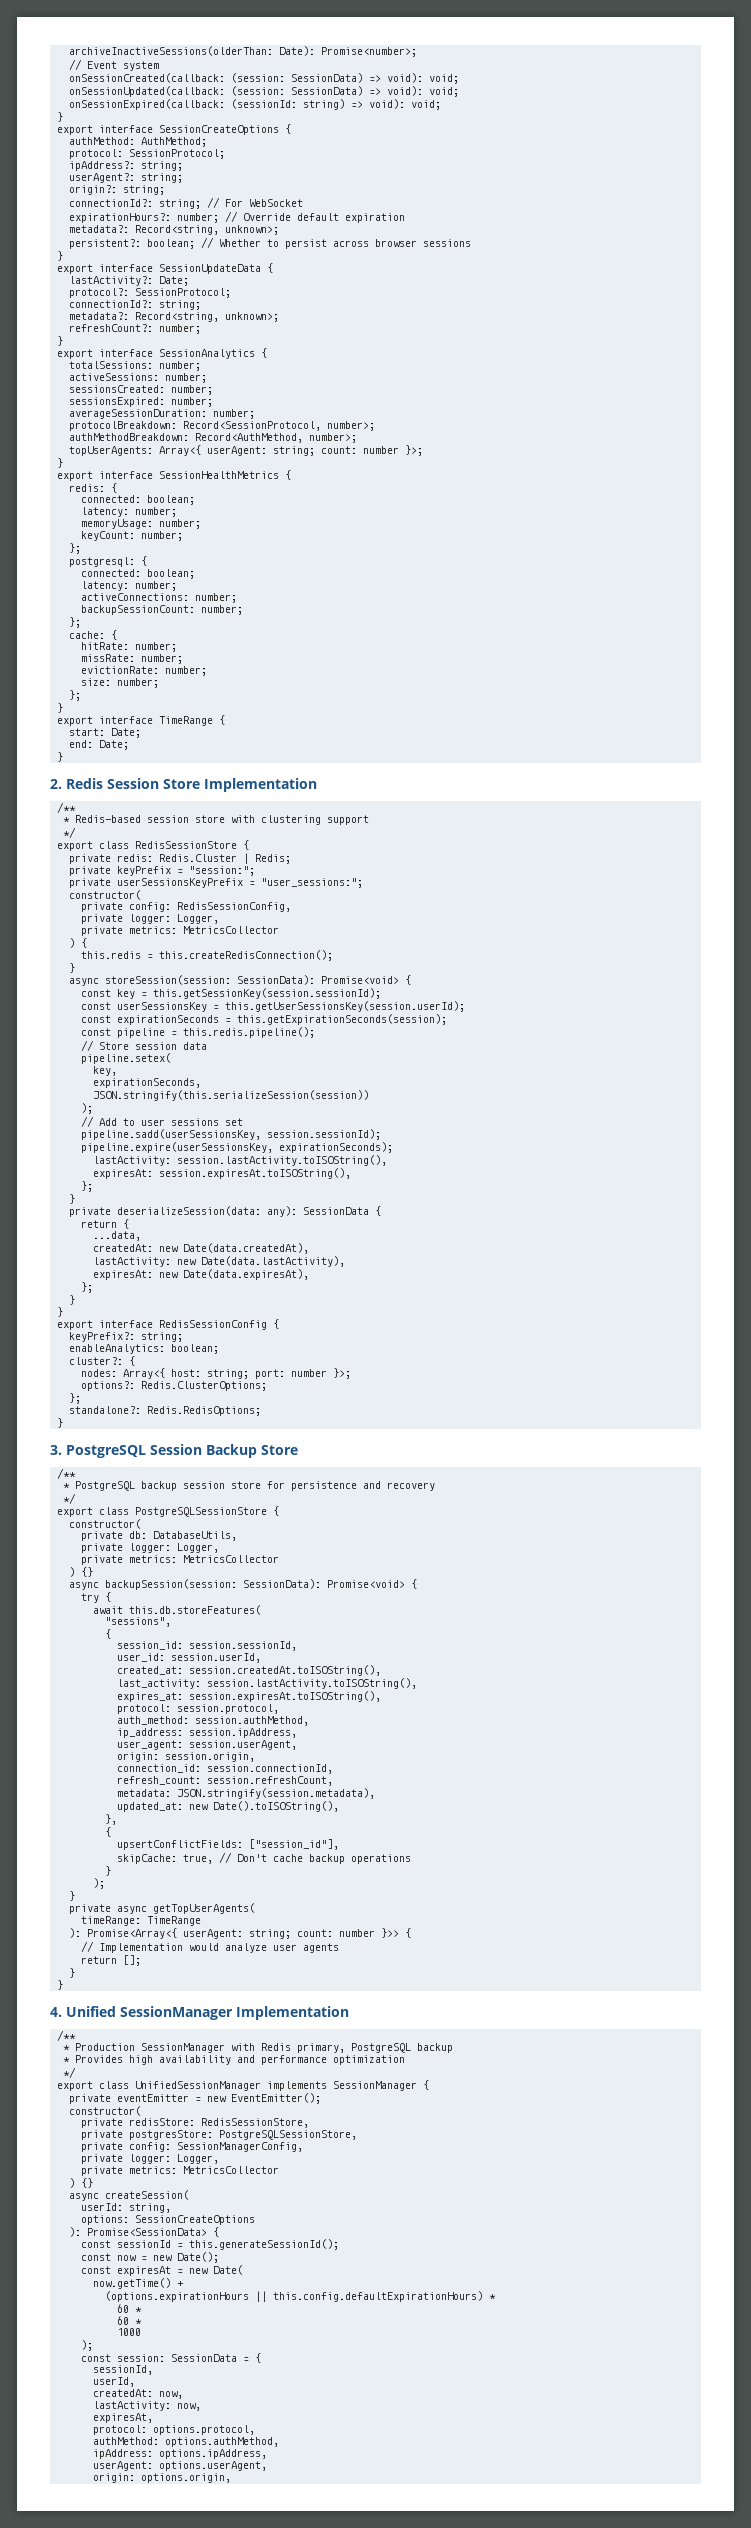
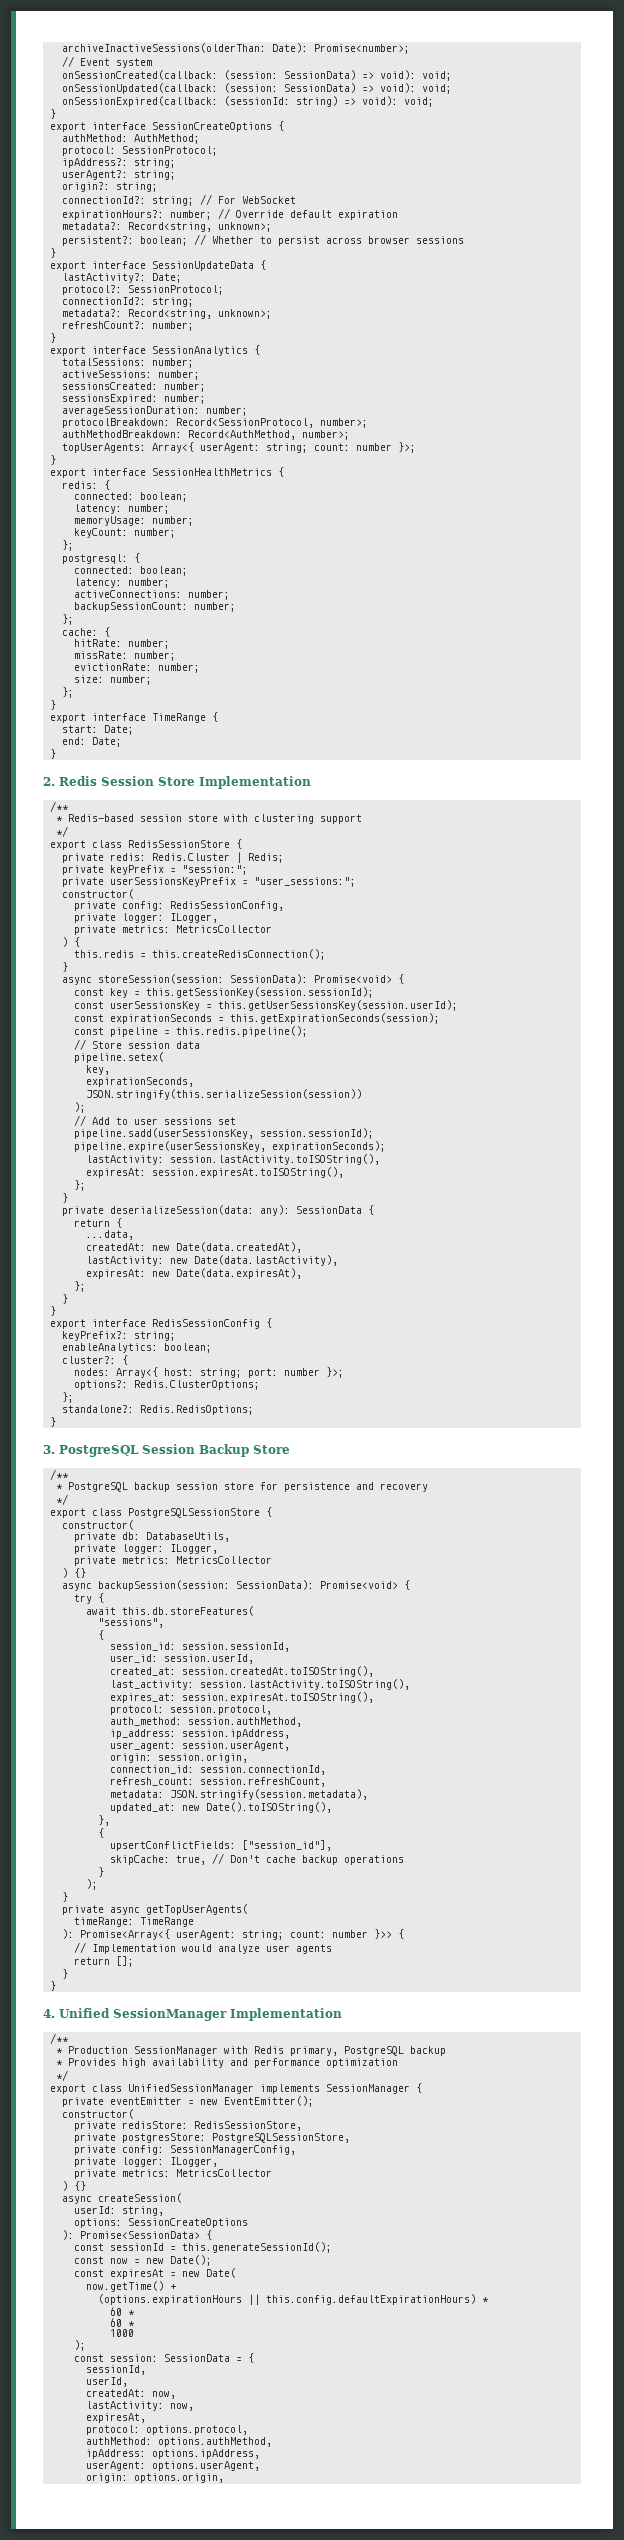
  private config: RedisSessionConfig,
- private logger: Logger,
+ private logger: ILogger,
  private db: DatabaseUtils,
- private logger: Logger,
+ private logger: ILogger,
  private config: SessionManagerConfig,
- private logger: Logger,
+ private logger: ILogger,

